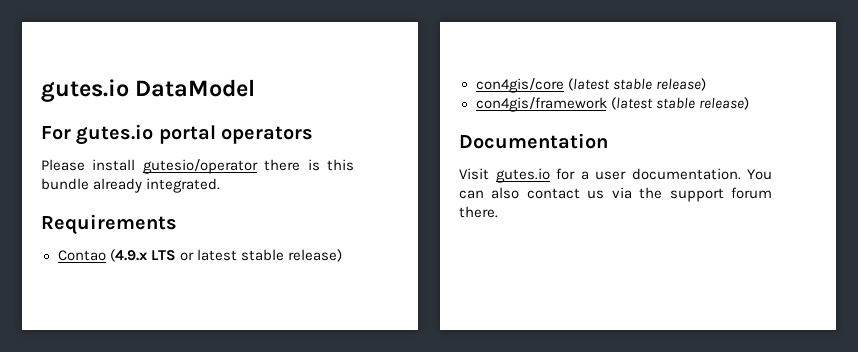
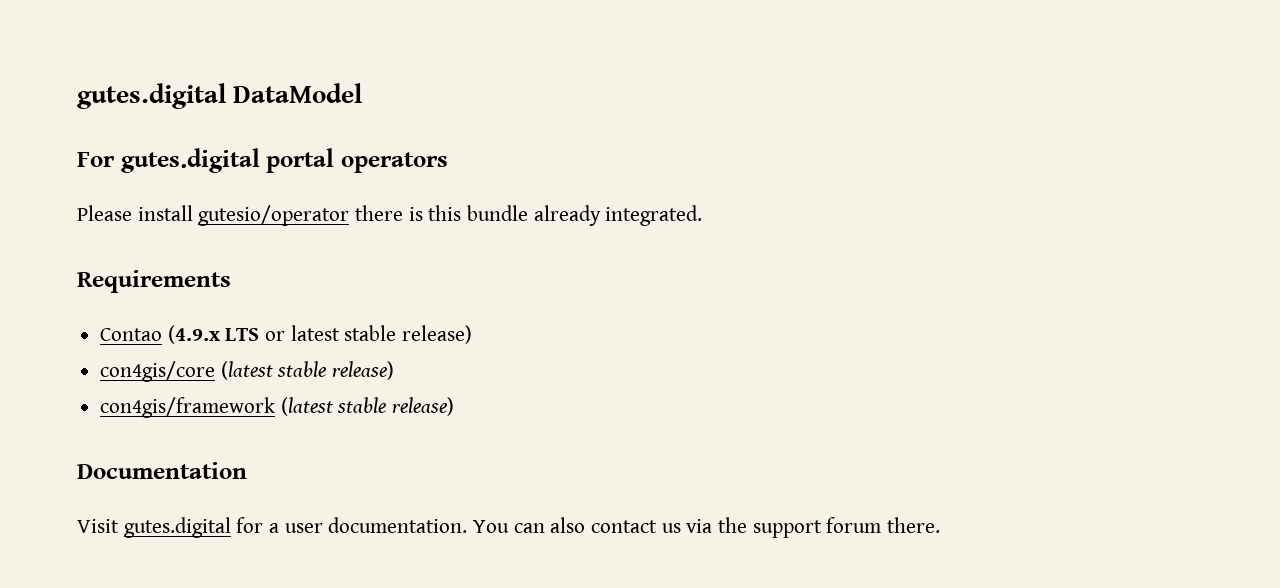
- gutes.io DataModel
+ gutes.digital DataModel
- For gutes.io portal operators
+ For gutes.digital portal operators
- Visit gutes.io for a user documentation.
+ Visit gutes.digital for a user documentation.

